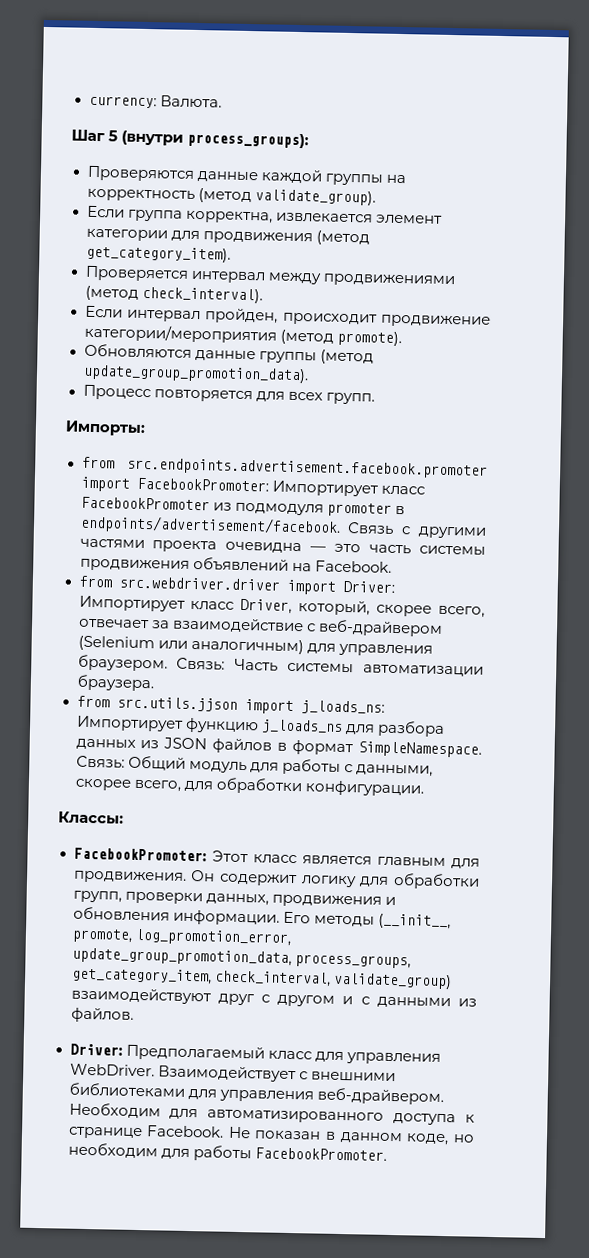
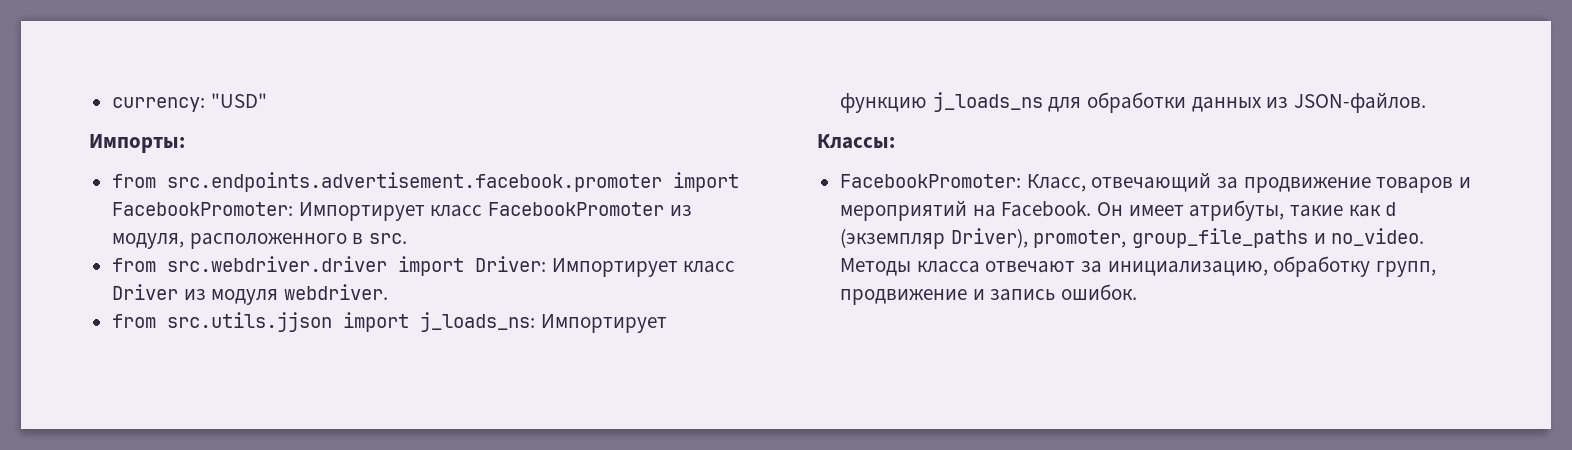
- currency: Валюта.
- Шаг 5 (внутри process_groups):
- Проверяются данные каждой группы на корректность (метод validate_group).
- Если группа корректна, извлекается элемент категории для продвижения (метод get_category_item).
- Проверяется интервал между продвижениями (метод check_interval).
- Если интервал пройден, происходит продвижение категории/мероприятия (метод promote).
- Обновляются данные группы (метод update_group_promotion_data).
- Процесс повторяется для всех групп.
+ currency: "USD"
- from src.endpoints.advertisement.facebook.promoter import FacebookPromoter: Импортирует класс FacebookPromoter из подмодуля promoter в endpoints/advertisement/facebook. Связь с другими частями проекта очевидна — это часть системы продвижения объявлений на Facebook.
+ from src.endpoints.advertisement.facebook.promoter import FacebookPromoter: Импортирует класс FacebookPromoter из модуля, расположенного в src.
- from src.webdriver.driver import Driver: Импортирует класс Driver, который, скорее всего, отвечает за взаимодействие с веб-драйвером (Selenium или аналогичным) для управления браузером. Связь: Часть системы автоматизации браузера.
+ from src.webdriver.driver import Driver: Импортирует класс Driver из модуля webdriver.
- from src.utils.jjson import j_loads_ns: Импортирует функцию j_loads_ns для разбора данных из JSON файлов в формат SimpleNamespace. Связь: Общий модуль для работы с данными, скорее всего, для обработки конфигурации.
+ from src.utils.jjson import j_loads_ns: Импортирует функцию j_loads_ns для обработки данных из JSON-файлов.
  Классы:
- FacebookPromoter: Этот класс является главным для продвижения. Он содержит логику для обработки групп, проверки данных, продвижения и обновления информации. Его методы (__init__, promote, log_promotion_error, update_group_promotion_data, process_groups, get_category_item, check_interval, validate_group) взаимодействуют друг с другом и с данными из файлов.
- Driver: Предполагаемый класс для управления WebDriver. Взаимодействует с внешними библиотеками для управления веб-драйвером. Необходим для автоматизированного доступа к странице Facebook. Не показан в данном коде, но необходим для работы FacebookPromoter.
+ FacebookPromoter: Класс, отвечающий за продвижение товаров и мероприятий на Facebook. Он имеет атрибуты, такие как d (экземпляр Driver), promoter, group_file_paths и no_video. Методы класса отвечают за инициализацию, обработку групп, продвижение и запись ошибок.

